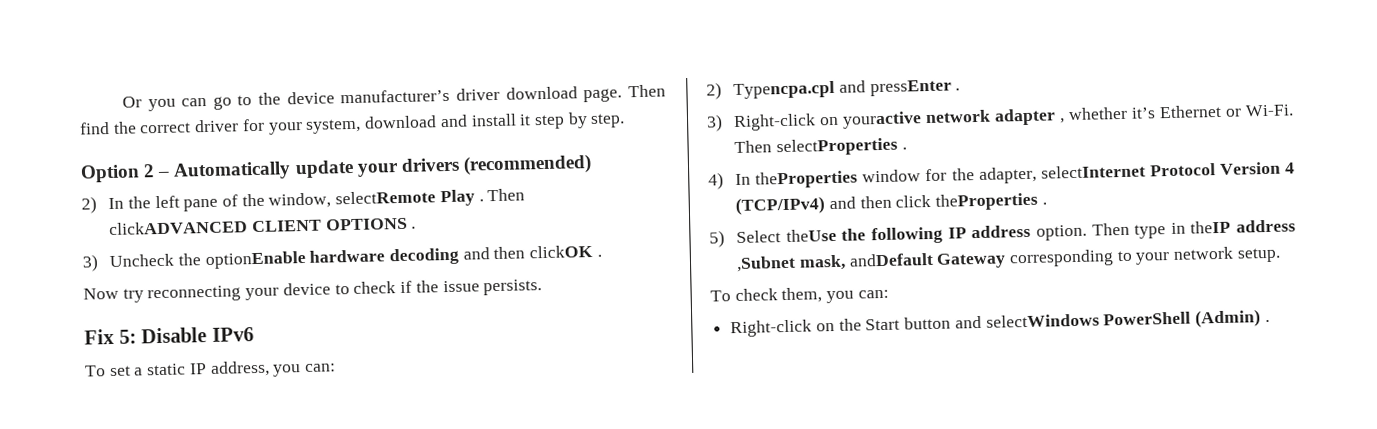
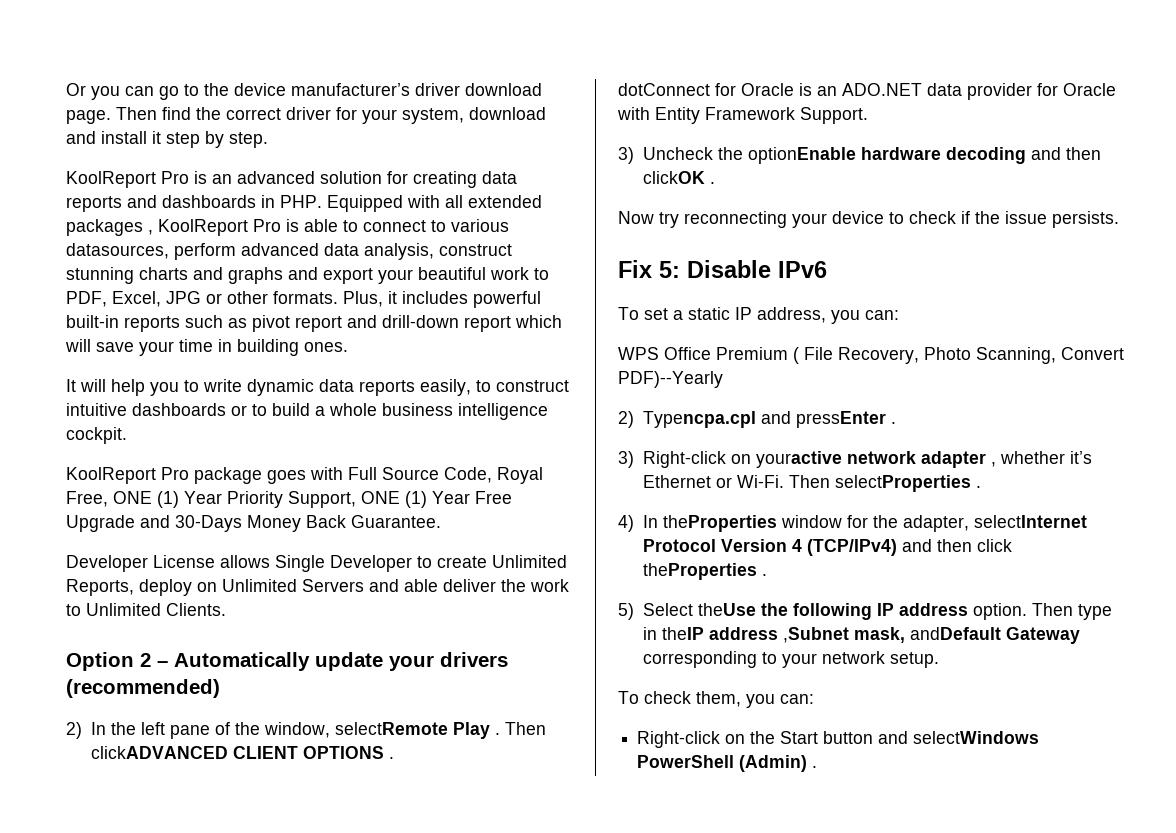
+ KoolReport Pro is an advanced solution for creating data reports and dashboards in PHP. Equipped with all extended packages , KoolReport Pro is able to connect to various datasources, perform advanced data analysis, construct stunning charts and graphs and export your beautiful work to PDF, Excel, JPG or other formats. Plus, it includes powerful built-in reports such as pivot report and drill-down report which will save your time in building ones.
+ It will help you to write dynamic data reports easily, to construct intuitive dashboards or to build a whole business intelligence cockpit.
+ KoolReport Pro package goes with Full Source Code, Royal Free, ONE (1) Year Priority Support, ONE (1) Year Free Upgrade and 30-Days Money Back Guarantee.
+ Developer License allows Single Developer to create Unlimited Reports, deploy on Unlimited Servers and able deliver the work to Unlimited Clients.
+ dotConnect for Oracle is an ADO.NET data provider for Oracle with Entity Framework Support.
+ WPS Office Premium ( File Recovery, Photo Scanning, Convert PDF)--Yearly

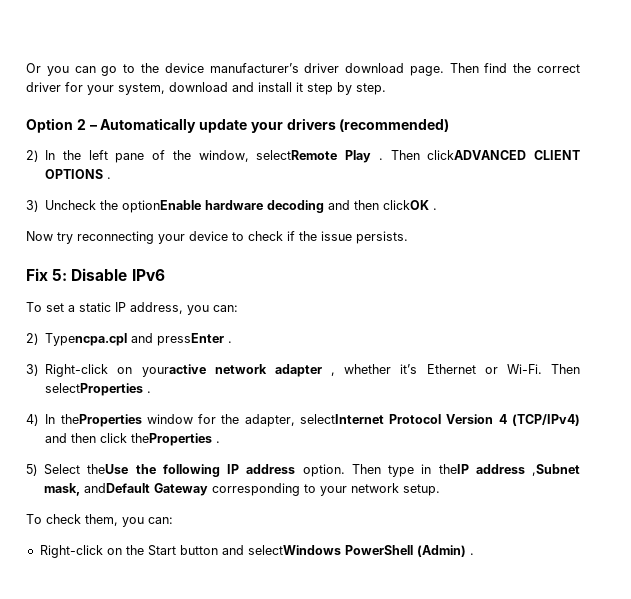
- KoolReport Pro is an advanced solution for creating data reports and dashboards in PHP. Equipped with all extended packages , KoolReport Pro is able to connect to various datasources, perform advanced data analysis, construct stunning charts and graphs and export your beautiful work to PDF, Excel, JPG or other formats. Plus, it includes powerful built-in reports such as pivot report and drill-down report which will save your time in building ones.
- It will help you to write dynamic data reports easily, to construct intuitive dashboards or to build a whole business intelligence cockpit.
- KoolReport Pro package goes with Full Source Code, Royal Free, ONE (1) Year Priority Support, ONE (1) Year Free Upgrade and 30-Days Money Back Guarantee.
- Developer License allows Single Developer to create Unlimited Reports, deploy on Unlimited Servers and able deliver the work to Unlimited Clients.
- dotConnect for Oracle is an ADO.NET data provider for Oracle with Entity Framework Support.
- WPS Office Premium ( File Recovery, Photo Scanning, Convert PDF)--Yearly

